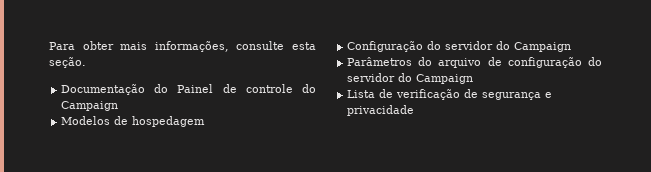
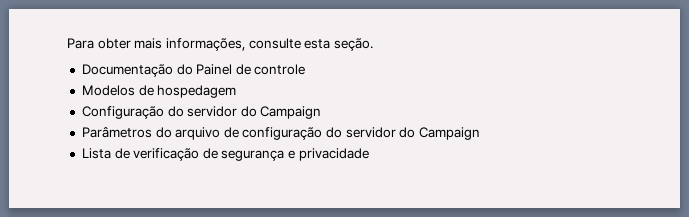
- Documentação do Painel de controle do Campaign
+ Documentação do Painel de controle

